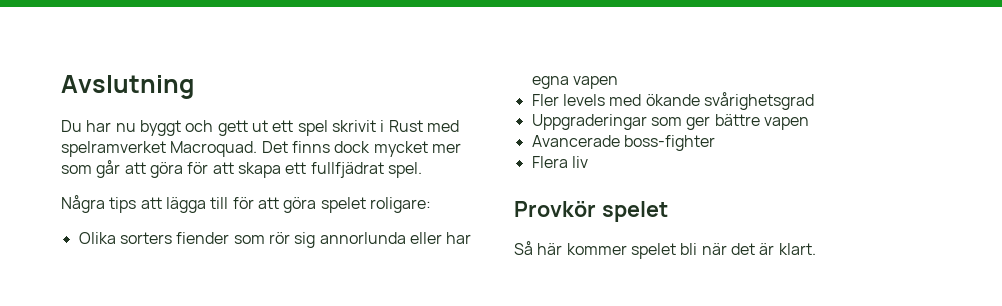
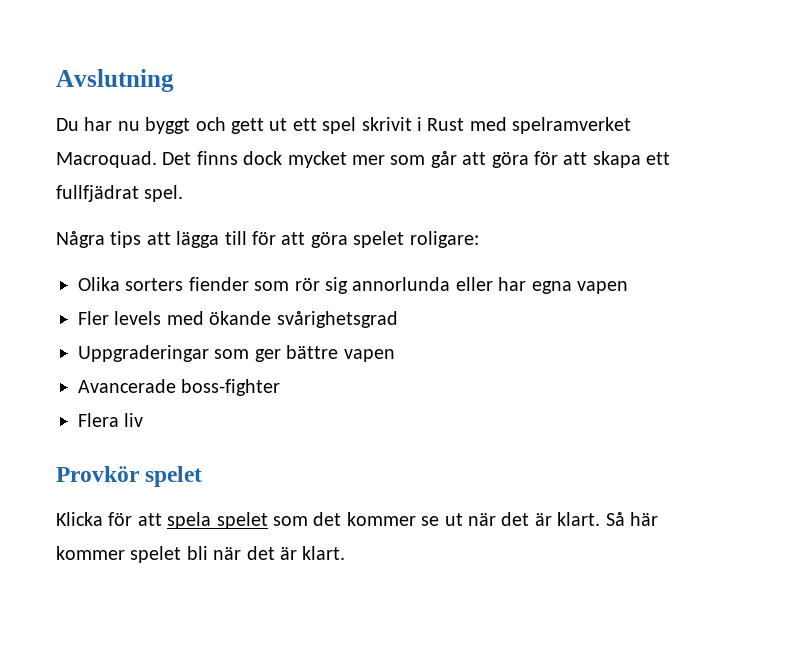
+ Klicka för att spela spelet som det kommer se ut när det är klart.

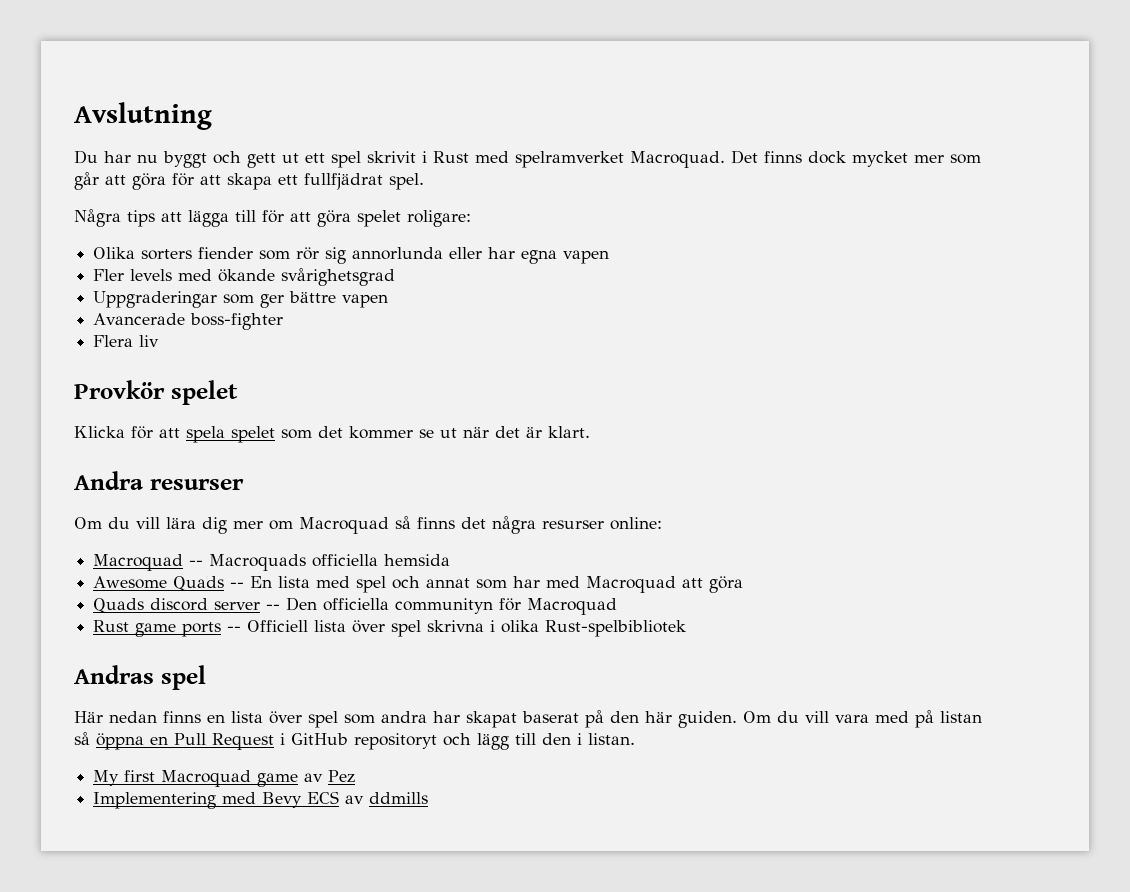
- Klicka för att spela spelet som det kommer se ut när det är klart. Så här kommer spelet bli när det är klart.
+ Klicka för att spela spelet som det kommer se ut när det är klart.
+ Andra resurser
+ Om du vill lära dig mer om Macroquad så finns det några resurser online:
+ Macroquad -- Macroquads officiella hemsida
+ Awesome Quads -- En lista med spel och annat som har med Macroquad att göra
+ Quads discord server -- Den officiella communityn för Macroquad
+ Rust game ports -- Officiell lista över spel skrivna i olika Rust-spelbibliotek
+ Andras spel
+ Här nedan finns en lista över spel som andra har skapat baserat på den här guiden. Om du vill vara med på listan så öppna en Pull Request i GitHub repositoryt och lägg till den i listan.
+ My first Macroquad game av Pez
+ Implementering med Bevy ECS av ddmills

